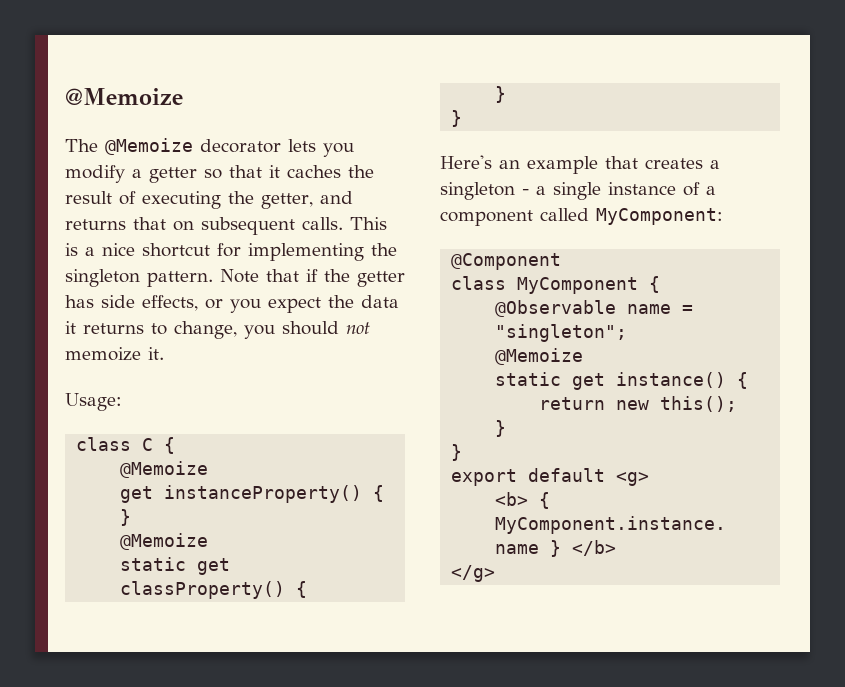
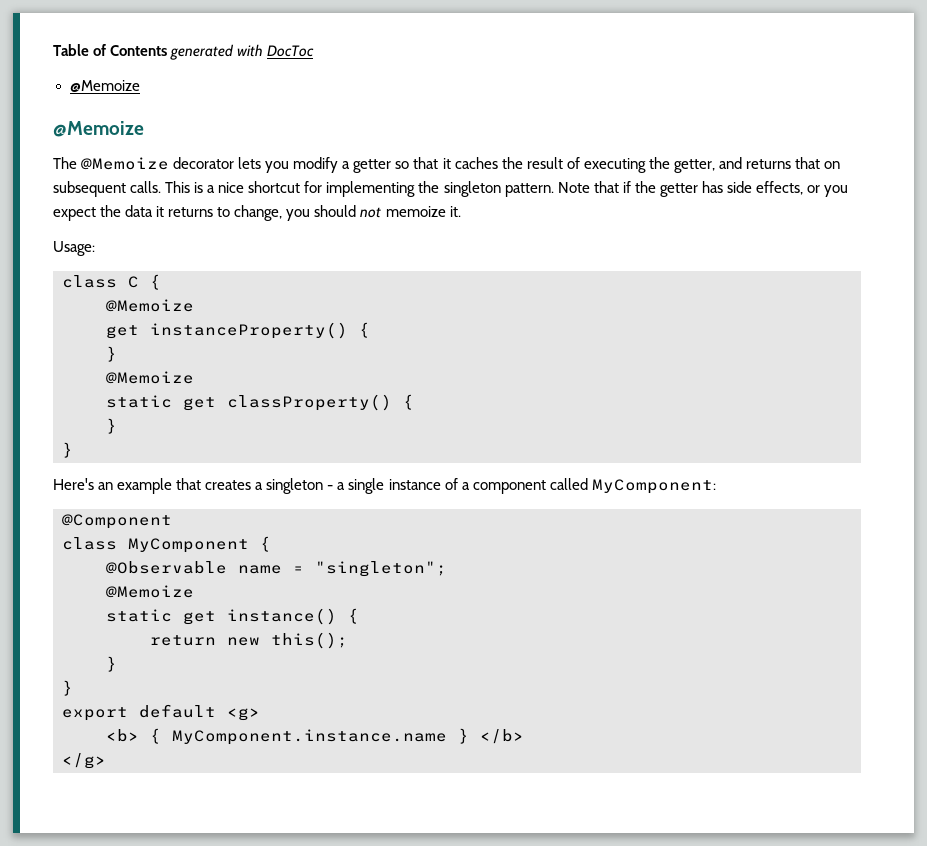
+ Table of Contents generated with DocToc
+ @Memoize

